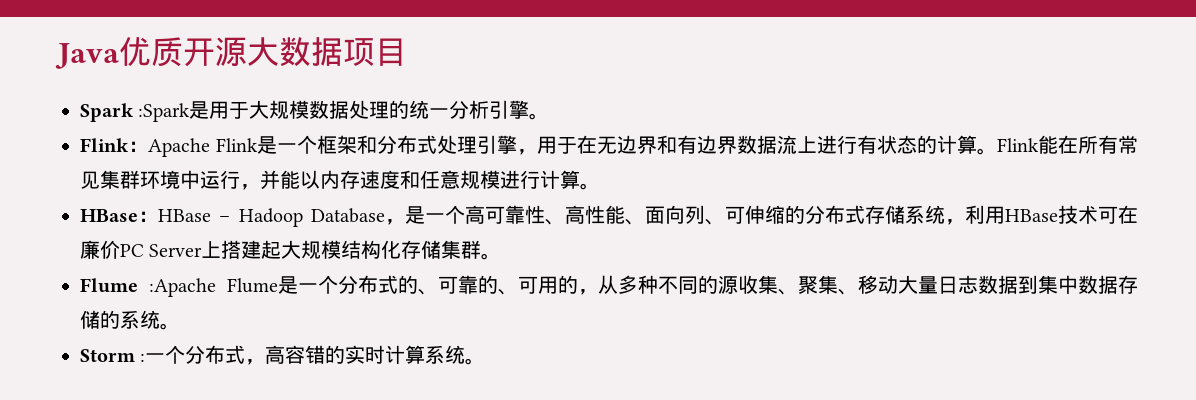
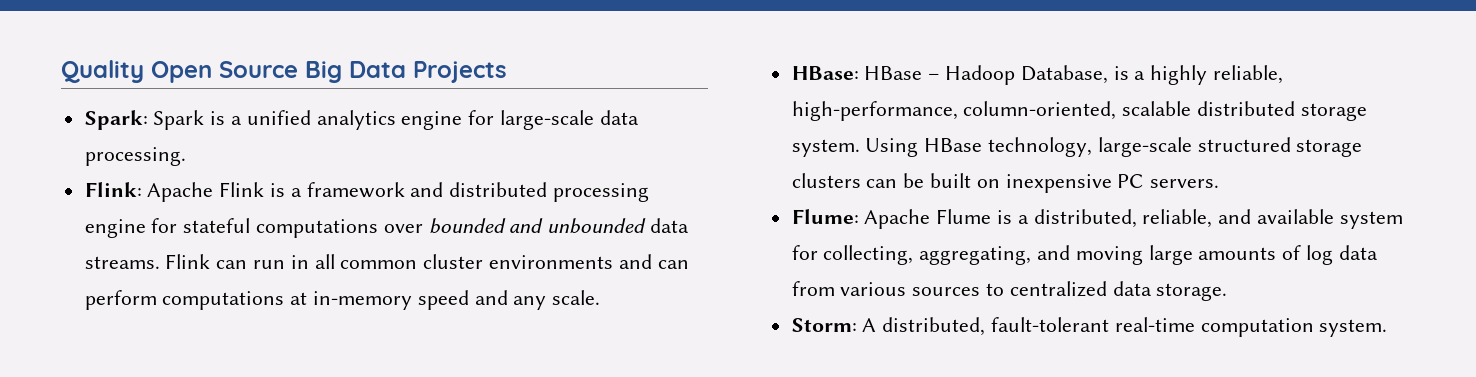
- Java优质开源大数据项目
- Spark :Spark是用于大规模数据处理的统一分析引擎。
- Flink：Apache Flink是一个框架和分布式处理引擎，用于在无边界和有边界数据流上进行有状态的计算。Flink能在所有常见集群环境中运行，并能以内存速度和任意规模进行计算。
- HBase：HBase – Hadoop Database，是一个高可靠性、高性能、面向列、可伸缩的分布式存储系统，利用HBase技术可在廉价PC Server上搭建起大规模结构化存储集群。
- Flume :Apache Flume是一个分布式的、可靠的、可用的，从多种不同的源收集、聚集、移动大量日志数据到集中数据存储的系统。
- Storm :一个分布式，高容错的实时计算系统。
+ Quality Open Source Big Data Projects
+ Spark: Spark is a unified analytics engine for large-scale data processing.
+ Flink: Apache Flink is a framework and distributed processing engine for stateful computations over bounded and unbounded data streams. Flink can run in all common cluster environments and can perform computations at in-memory speed and any scale.
+ HBase: HBase – Hadoop Database, is a highly reliable, high-performance, column-oriented, scalable distributed storage system. Using HBase technology, large-scale structured storage clusters can be built on inexpensive PC servers.
+ Flume: Apache Flume is a distributed, reliable, and available system for collecting, aggregating, and moving large amounts of log data from various sources to centralized data storage.
+ Storm: A distributed, fault-tolerant real-time computation system.

